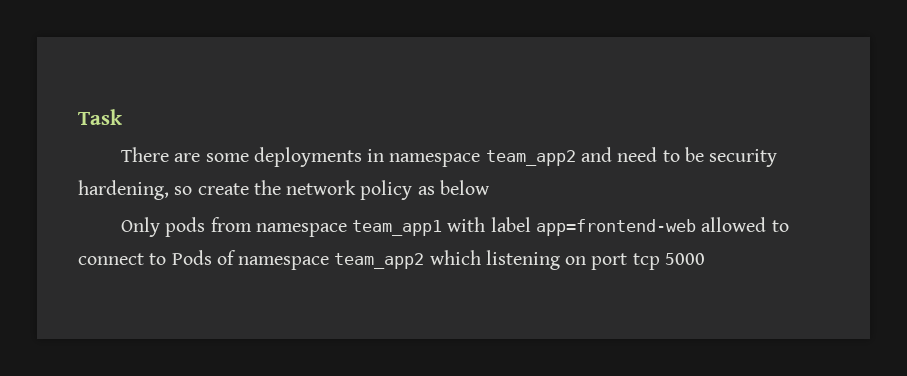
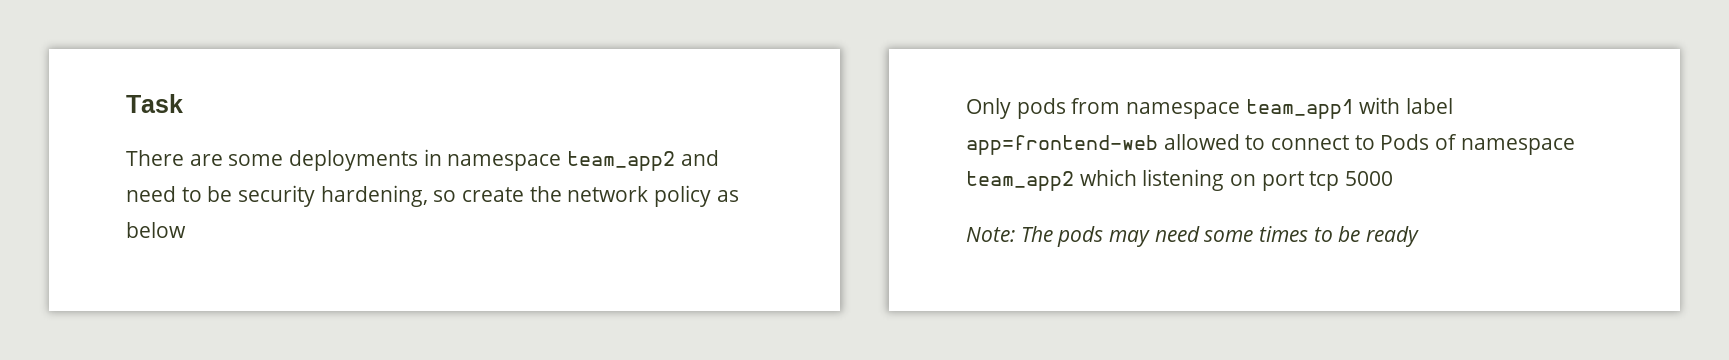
+ Note: The pods may need some times to be ready

